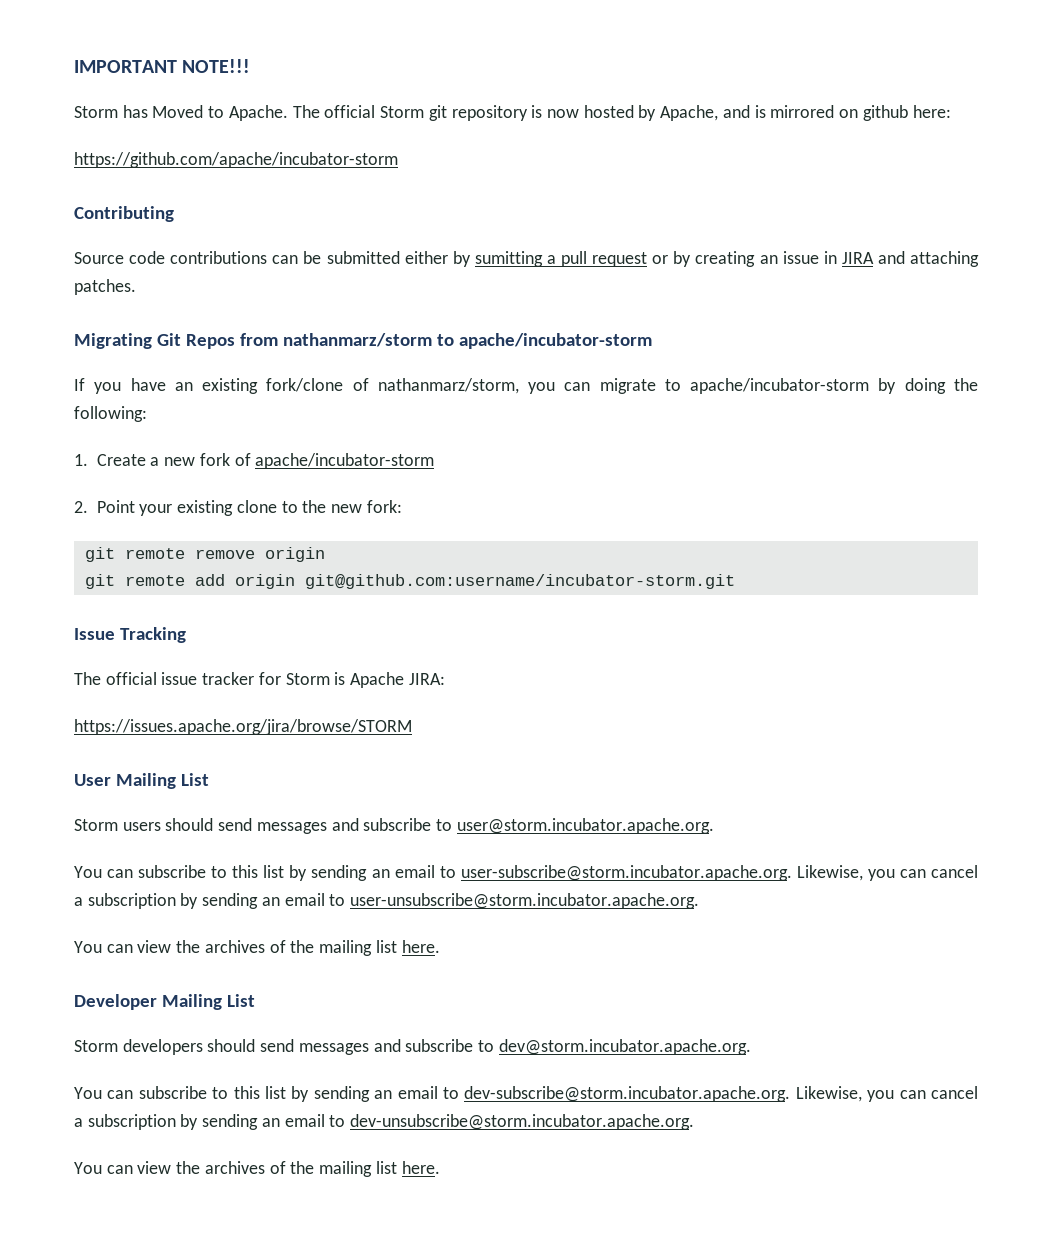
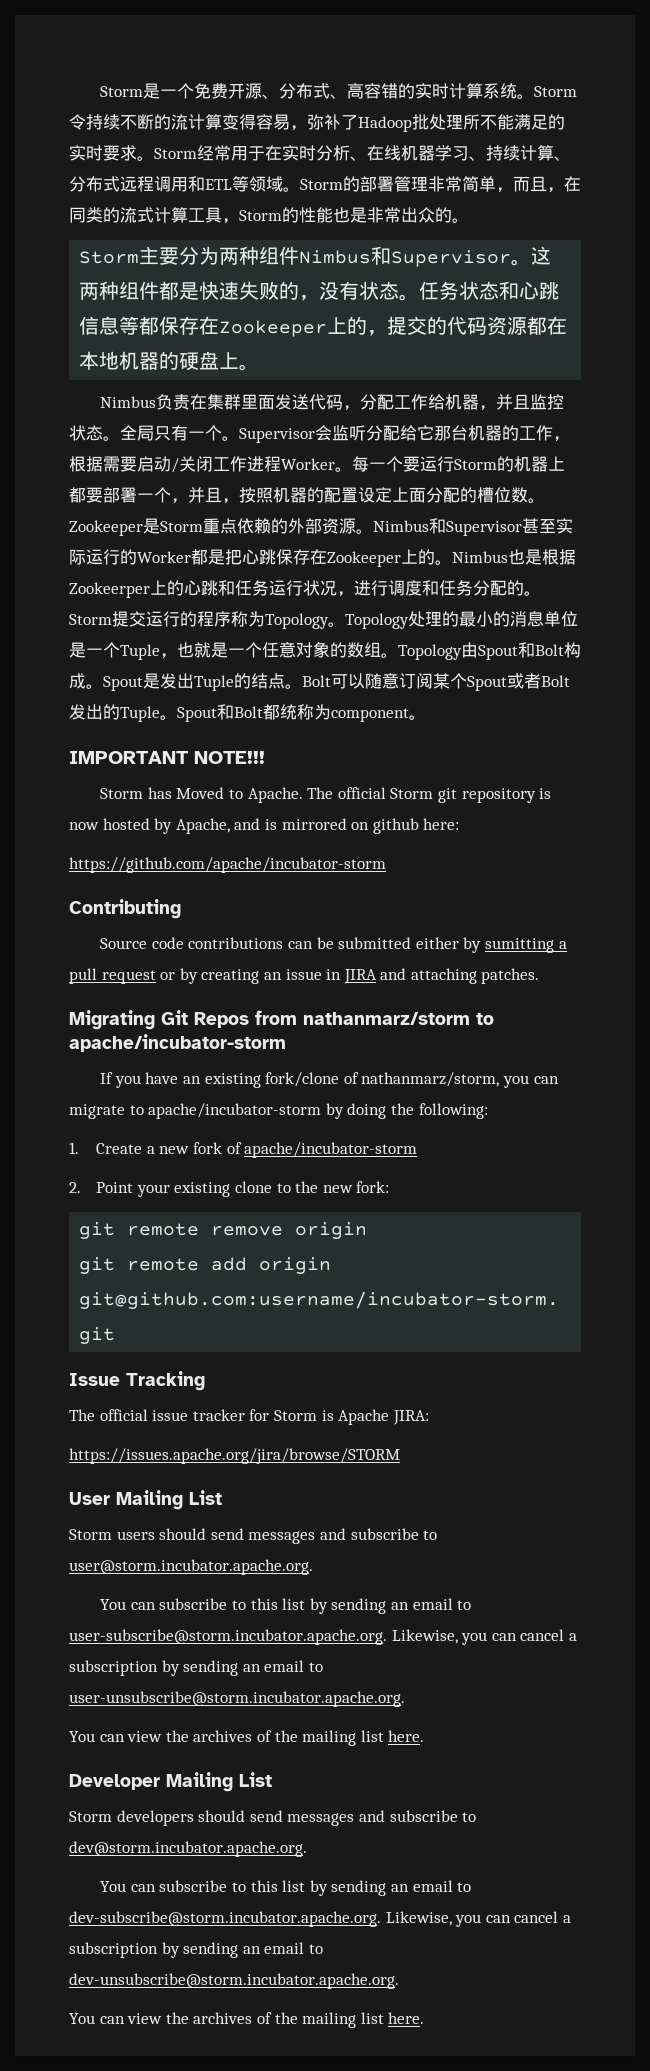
+ Storm是一个免费开源、分布式、高容错的实时计算系统。Storm令持续不断的流计算变得容易，弥补了Hadoop批处理所不能满足的实时要求。Storm经常用于在实时分析、在线机器学习、持续计算、分布式远程调用和ETL等领域。Storm的部署管理非常简单，而且，在同类的流式计算工具，Storm的性能也是非常出众的。
+ Storm主要分为两种组件Nimbus和Supervisor。这两种组件都是快速失败的，没有状态。任务状态和心跳信息等都保存在Zookeeper上的，提交的代码资源都在本地机器的硬盘上。
+ Nimbus负责在集群里面发送代码，分配工作给机器，并且监控状态。全局只有一个。Supervisor会监听分配给它那台机器的工作，根据需要启动/关闭工作进程Worker。每一个要运行Storm的机器上都要部署一个，并且，按照机器的配置设定上面分配的槽位数。Zookeeper是Storm重点依赖的外部资源。Nimbus和Supervisor甚至实际运行的Worker都是把心跳保存在Zookeeper上的。Nimbus也是根据Zookeerper上的心跳和任务运行状况，进行调度和任务分配的。Storm提交运行的程序称为Topology。Topology处理的最小的消息单位是一个Tuple，也就是一个任意对象的数组。Topology由Spout和Bolt构成。Spout是发出Tuple的结点。Bolt可以随意订阅某个Spout或者Bolt发出的Tuple。Spout和Bolt都统称为component。

